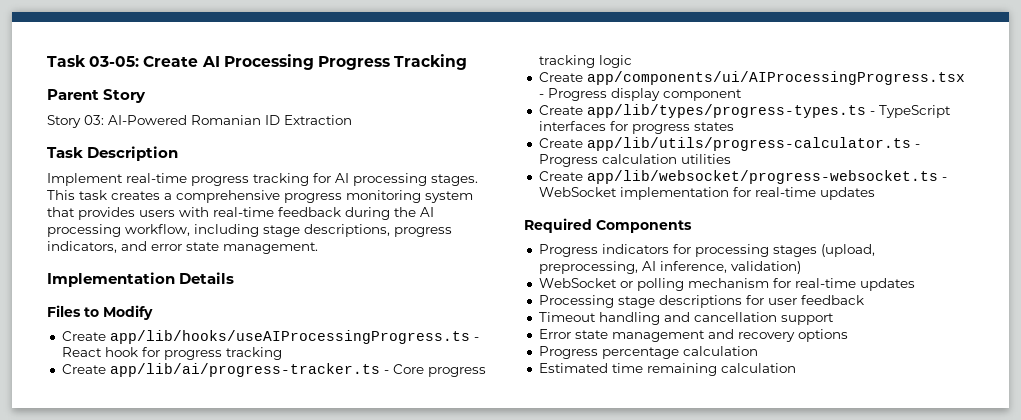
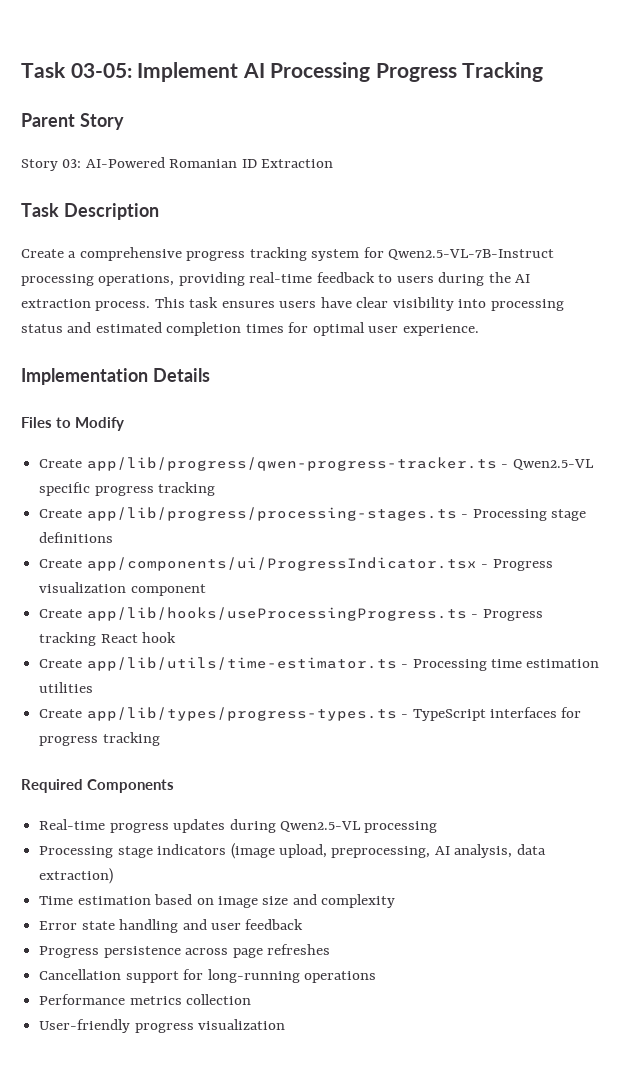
- Task 03-05: Create AI Processing Progress Tracking
+ Task 03-05: Implement AI Processing Progress Tracking
- Implement real-time progress tracking for AI processing stages. This task creates a comprehensive progress monitoring system that provides users with real-time feedback during the AI processing workflow, including stage descriptions, progress indicators, and error state management.
+ Create a comprehensive progress tracking system for Qwen2.5-VL-7B-Instruct processing operations, providing real-time feedback to users during the AI extraction process. This task ensures users have clear visibility into processing status and estimated completion times for optimal user experience.
- Create app/lib/hooks/useAIProcessingProgress.ts - React hook for progress tracking
- Create app/lib/ai/progress-tracker.ts - Core progress tracking logic
- Create app/components/ui/AIProcessingProgress.tsx - Progress display component
+ Create app/lib/progress/qwen-progress-tracker.ts - Qwen2.5-VL specific progress tracking
+ Create app/lib/progress/processing-stages.ts - Processing stage definitions
+ Create app/components/ui/ProgressIndicator.tsx - Progress visualization component
+ Create app/lib/hooks/useProcessingProgress.ts - Progress tracking React hook
+ Create app/lib/utils/time-estimator.ts - Processing time estimation utilities
- Create app/lib/types/progress-types.ts - TypeScript interfaces for progress states
- Create app/lib/utils/progress-calculator.ts - Progress calculation utilities
- Create app/lib/websocket/progress-websocket.ts - WebSocket implementation for real-time updates
+ Create app/lib/types/progress-types.ts - TypeScript interfaces for progress tracking
  Required Components
- Progress indicators for processing stages (upload, preprocessing, AI inference, validation)
- WebSocket or polling mechanism for real-time updates
- Processing stage descriptions for user feedback
- Timeout handling and cancellation support
- Error state management and recovery options
- Progress percentage calculation
- Estimated time remaining calculation
+ Real-time progress updates during Qwen2.5-VL processing
+ Processing stage indicators (image upload, preprocessing, AI analysis, data extraction)
+ Time estimation based on image size and complexity
+ Error state handling and user feedback
+ Progress persistence across page refreshes
+ Cancellation support for long-running operations
+ Performance metrics collection
+ User-friendly progress visualization

